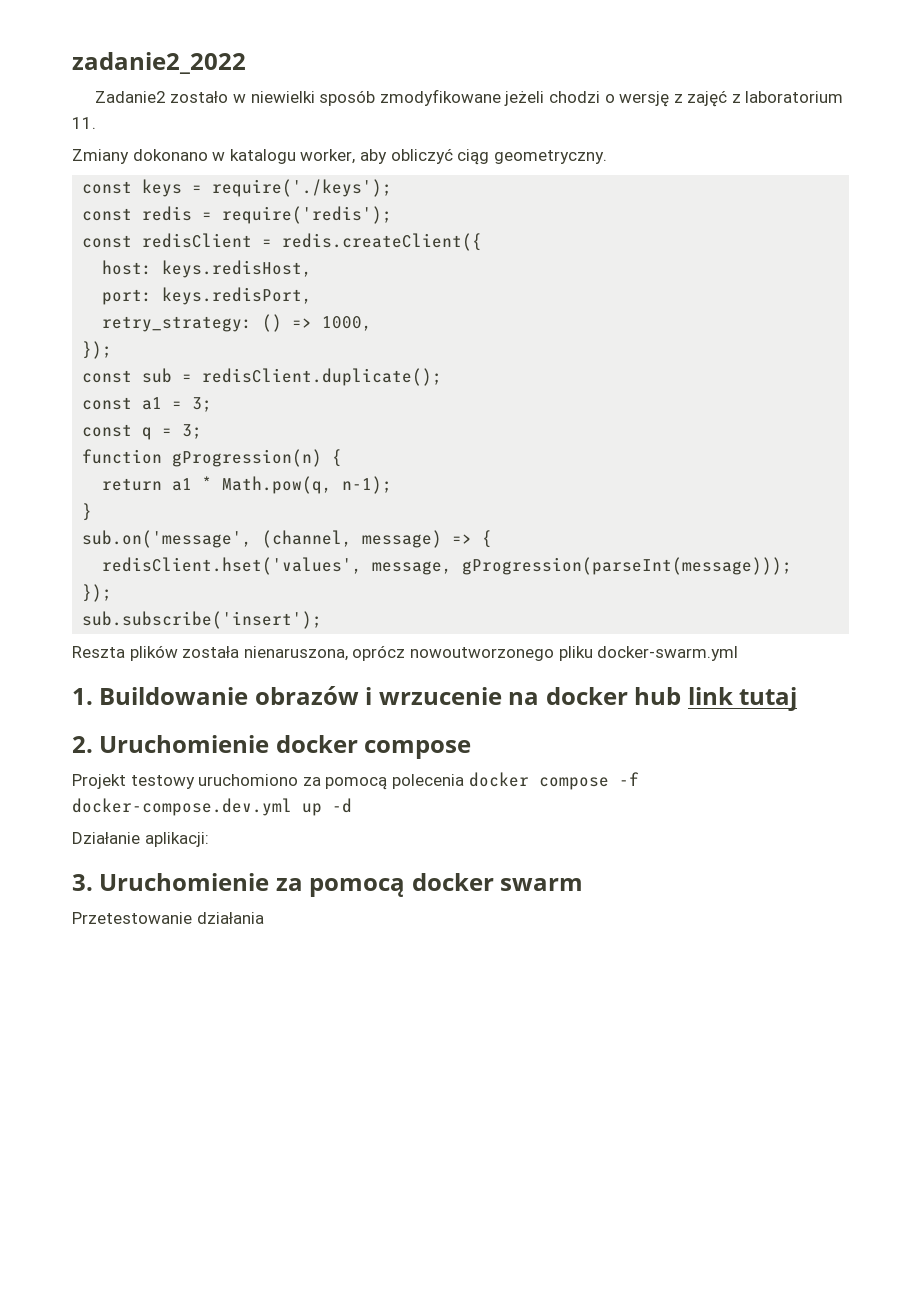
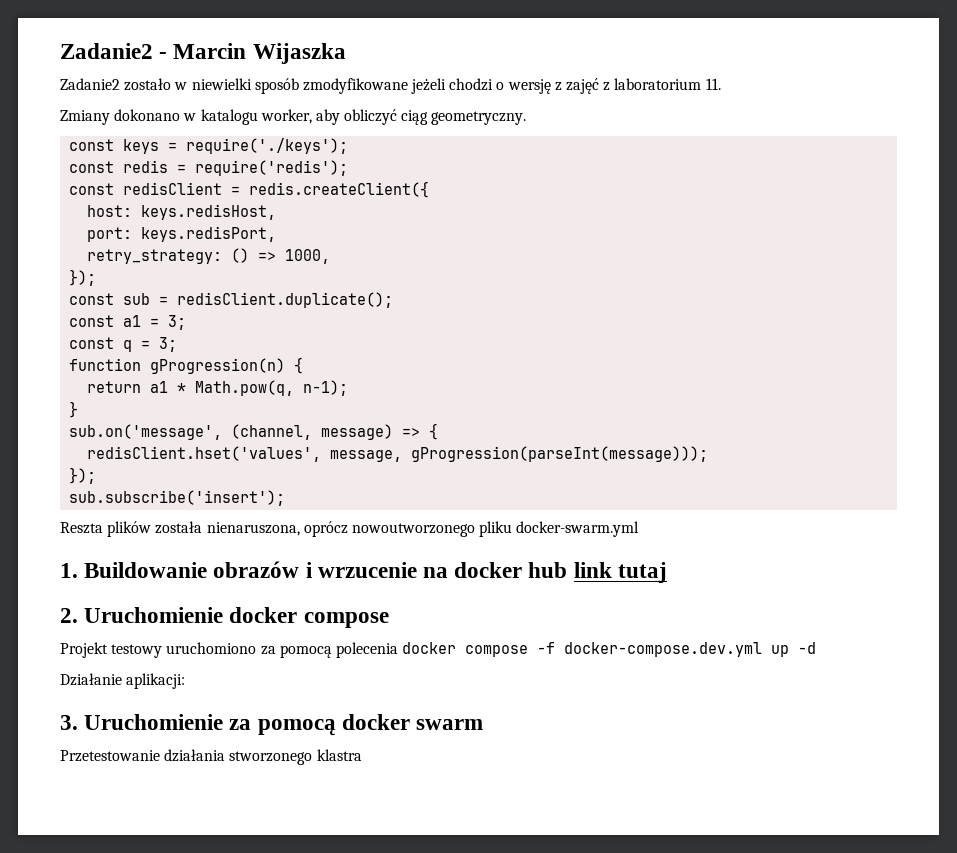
- zadanie2_2022
+ Zadanie2 - Marcin Wijaszka
- Przetestowanie działania
+ Przetestowanie działania stworzonego klastra

